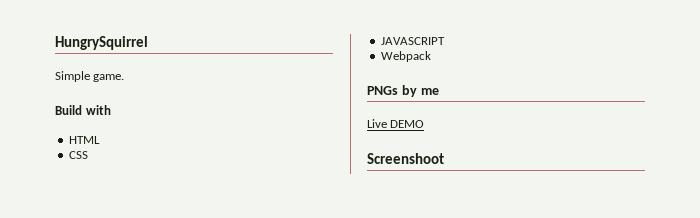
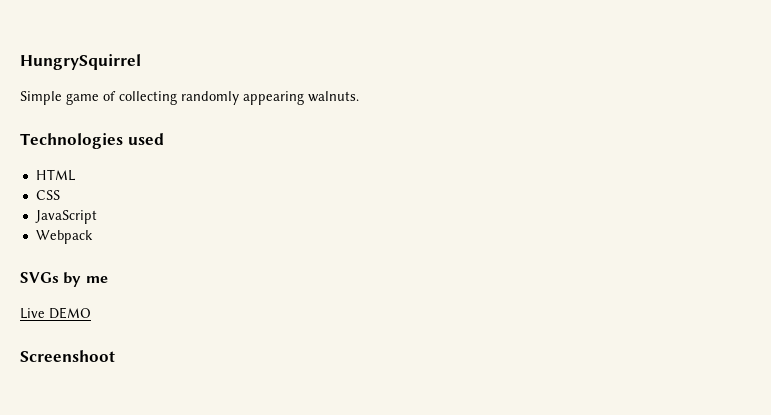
- Simple game.
- Build with
+ Simple game of collecting randomly appearing walnuts.
+ Technologies used
- JAVASCRIPT
+ JavaScript
- PNGs by me
+ SVGs by me

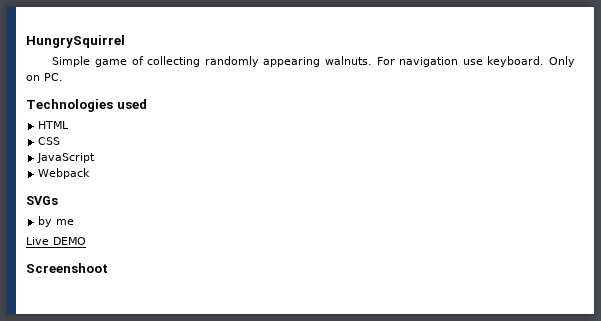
+ For navigation use keyboard. Only on PC.
- SVGs by me
+ SVGs
+ by me

